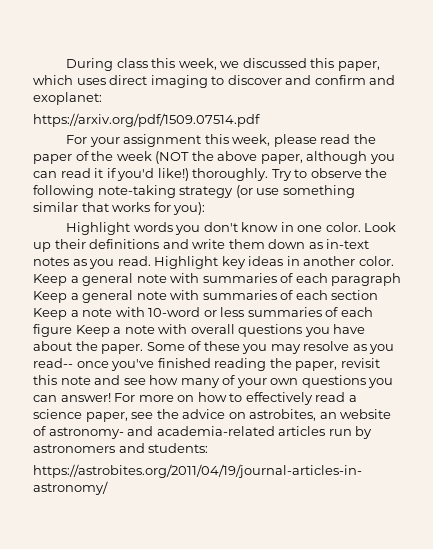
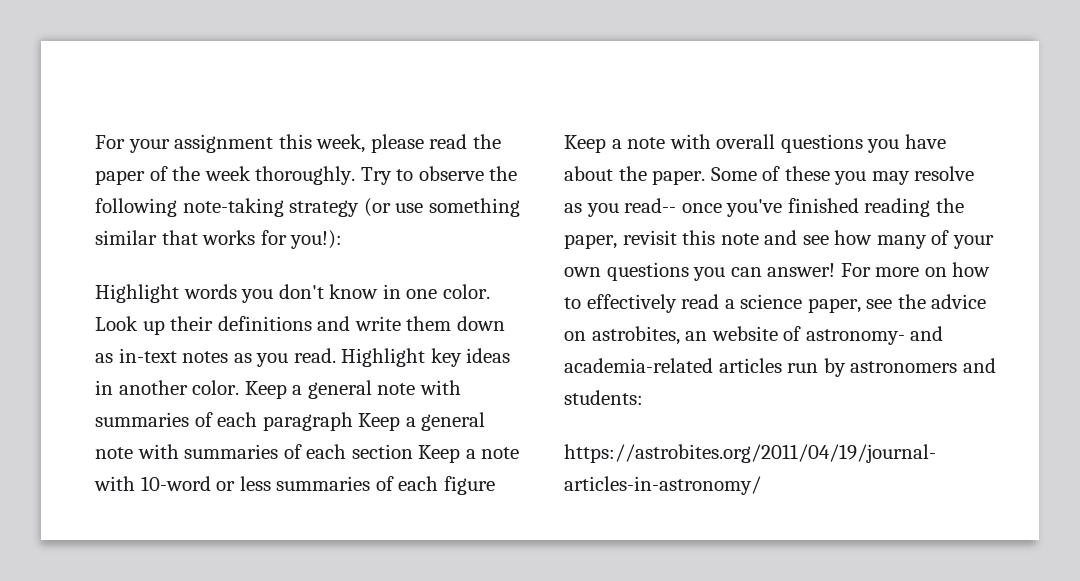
- During class this week, we discussed this paper, which uses direct imaging to discover and confirm and exoplanet:
- https://arxiv.org/pdf/1509.07514.pdf
- For your assignment this week, please read the paper of the week (NOT the above paper, although you can read it if you'd like!) thoroughly.
+ For your assignment this week, please read the paper of the week thoroughly.
- Try to observe the following note-taking strategy (or use something similar that works for you):
+ Try to observe the following note-taking strategy (or use something similar that works for you!):

